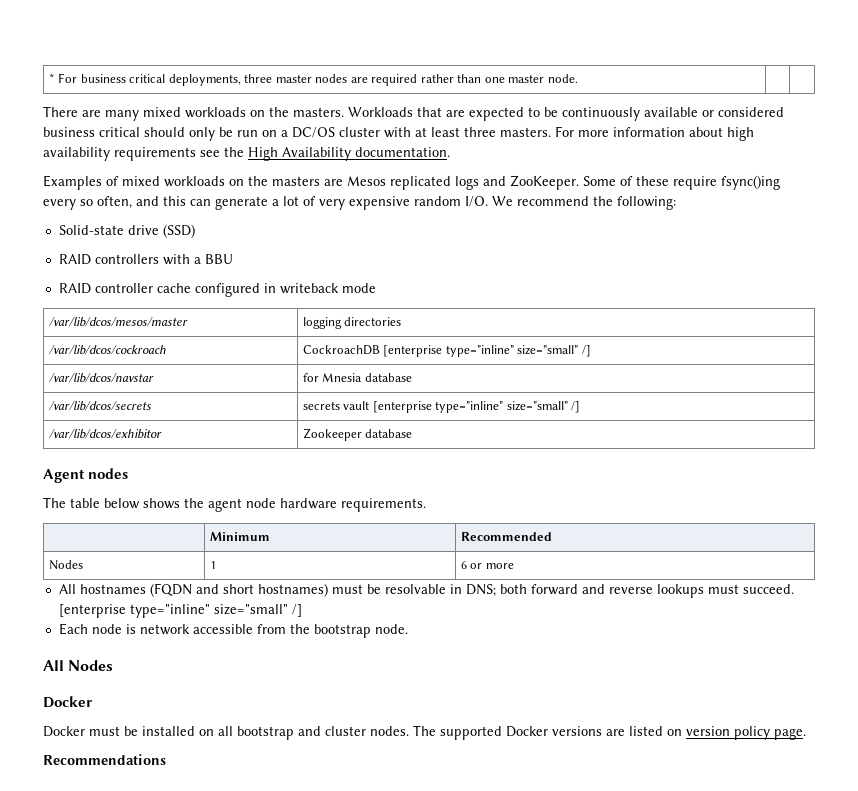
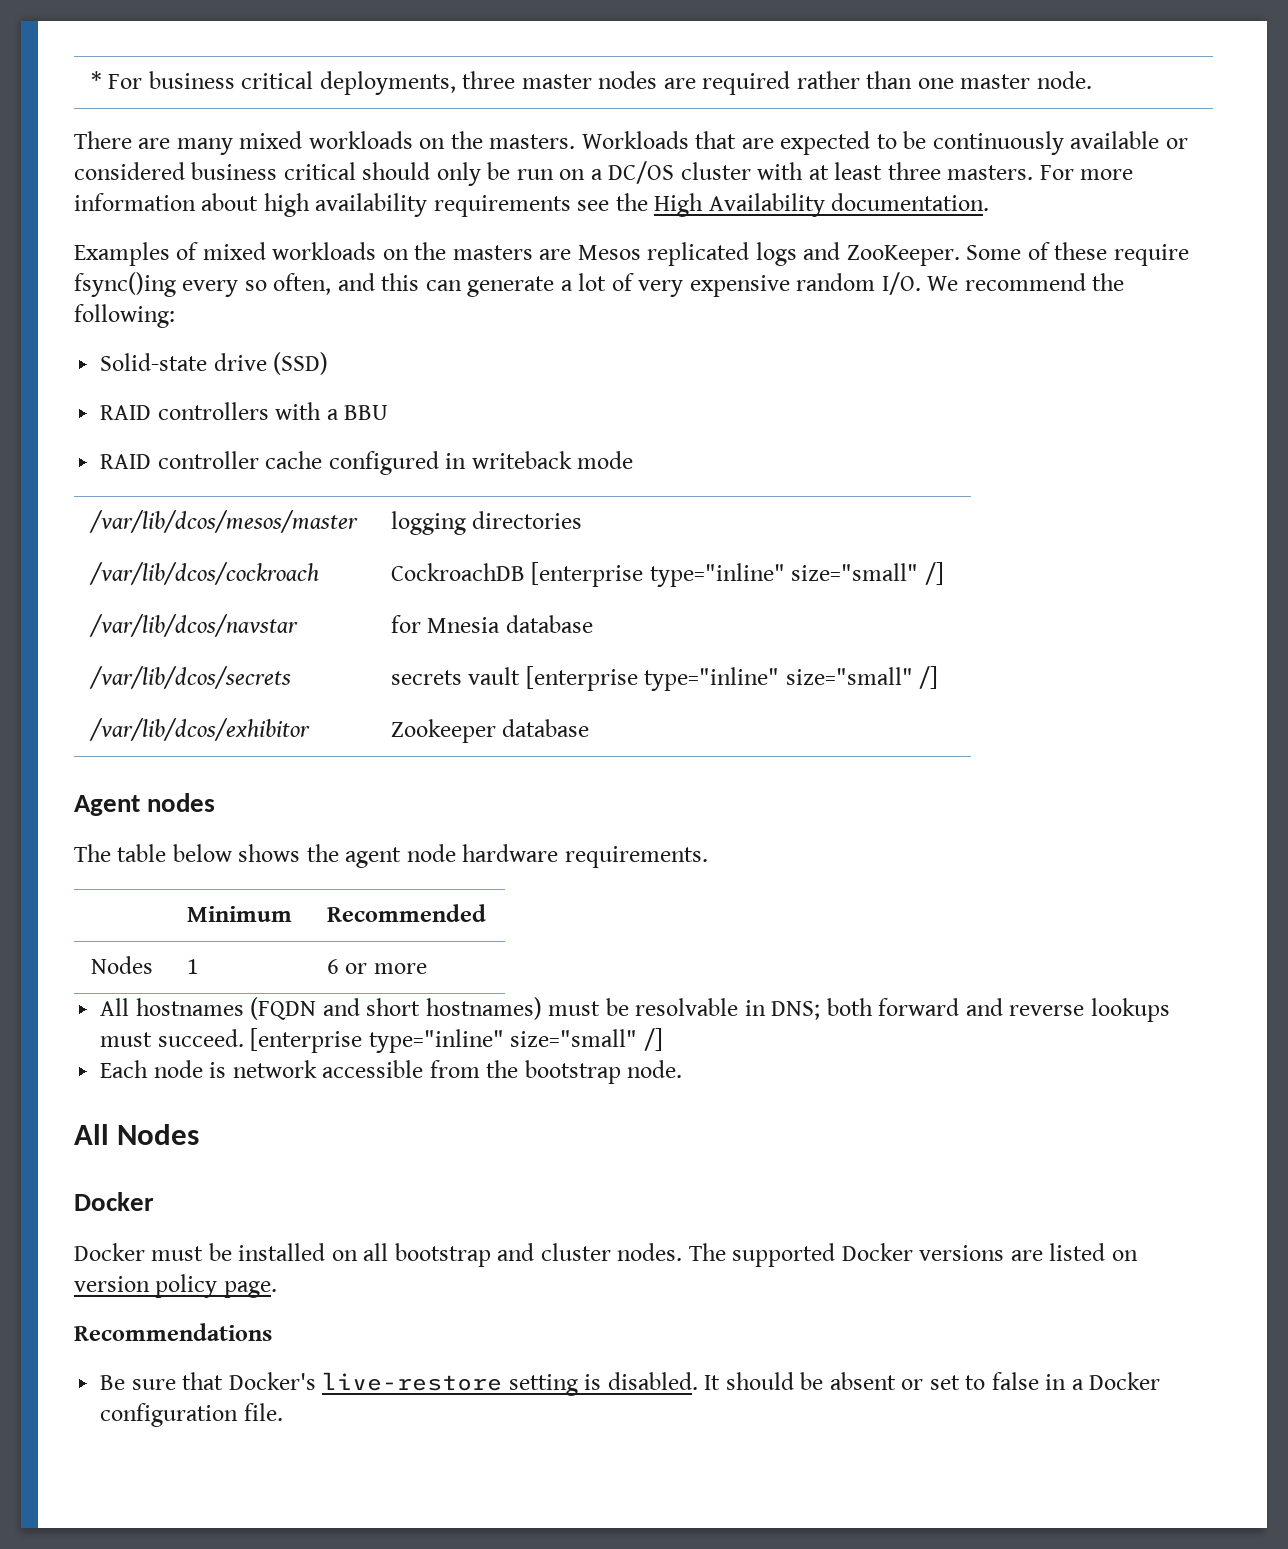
+ Be sure that Docker's live-restore setting is disabled. It should be absent or set to false in a Docker configuration file.

